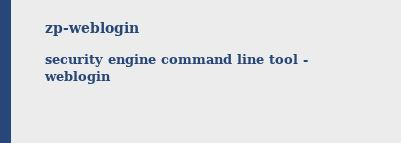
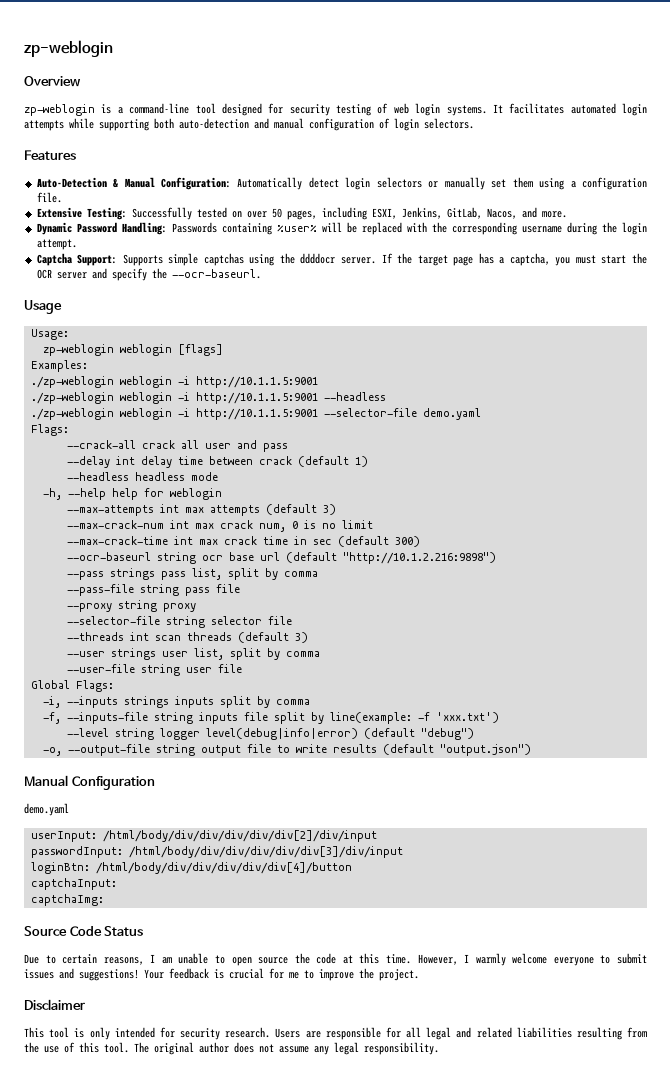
- security engine command line tool - weblogin
+ Overview
+ zp-weblogin is a command-line tool designed for security testing of web login systems. It facilitates automated login attempts while supporting both auto-detection and manual configuration of login selectors.
+ Features
+ Auto-Detection & Manual Configuration: Automatically detect login selectors or manually set them using a configuration file.
+ Extensive Testing: Successfully tested on over 50 pages, including ESXI, Jenkins, GitLab, Nacos, and more.
+ Dynamic Password Handling: Passwords containing %user% will be replaced with the corresponding username during the login attempt.
+ Captcha Support: Supports simple captchas using the ddddocr server. If the target page has a captcha, you must start the OCR server and specify the --ocr-baseurl.
+ Usage
+ Usage:
+ zp-weblogin weblogin [flags]
+ Examples:
+ ./zp-weblogin weblogin -i http://10.1.1.5:9001
+ ./zp-weblogin weblogin -i http://10.1.1.5:9001 --headless
+ ./zp-weblogin weblogin -i http://10.1.1.5:9001 --selector-file demo.yaml
+ Flags:
+ --crack-all crack all user and pass
+ --delay int delay time between crack (default 1)
+ --headless headless mode
+ -h, --help help for weblogin
+ --max-attempts int max attempts (default 3)
+ --max-crack-num int max crack num, 0 is no limit
+ --max-crack-time int max crack time in sec (default 300)
+ --ocr-baseurl string ocr base url (default "http://10.1.2.216:9898")
+ --pass strings pass list, split by comma
+ --pass-file string pass file
+ --proxy string proxy
+ --selector-file string selector file
+ --threads int scan threads (default 3)
+ --user strings user list, split by comma
+ --user-file string user file
+ Global Flags:
+ -i, --inputs strings inputs split by comma
+ -f, --inputs-file string inputs file split by line(example: -f 'xxx.txt')
+ --level string logger level(debug|info|error) (default "debug")
+ -o, --output-file string output file to write results (default "output.json")
+ Manual Configuration
+ demo.yaml
+ userInput: /html/body/div/div/div/div/div[2]/div/input
+ passwordInput: /html/body/div/div/div/div/div[3]/div/input
+ loginBtn: /html/body/div/div/div/div/div[4]/button
+ captchaInput:
+ captchaImg:
+ Source Code Status
+ Due to certain reasons, I am unable to open source the code at this time. However, I warmly welcome everyone to submit issues and suggestions! Your feedback is crucial for me to improve the project.
+ Disclaimer
+ This tool is only intended for security research. Users are responsible for all legal and related liabilities resulting from the use of this tool. The original author does not assume any legal responsibility.

